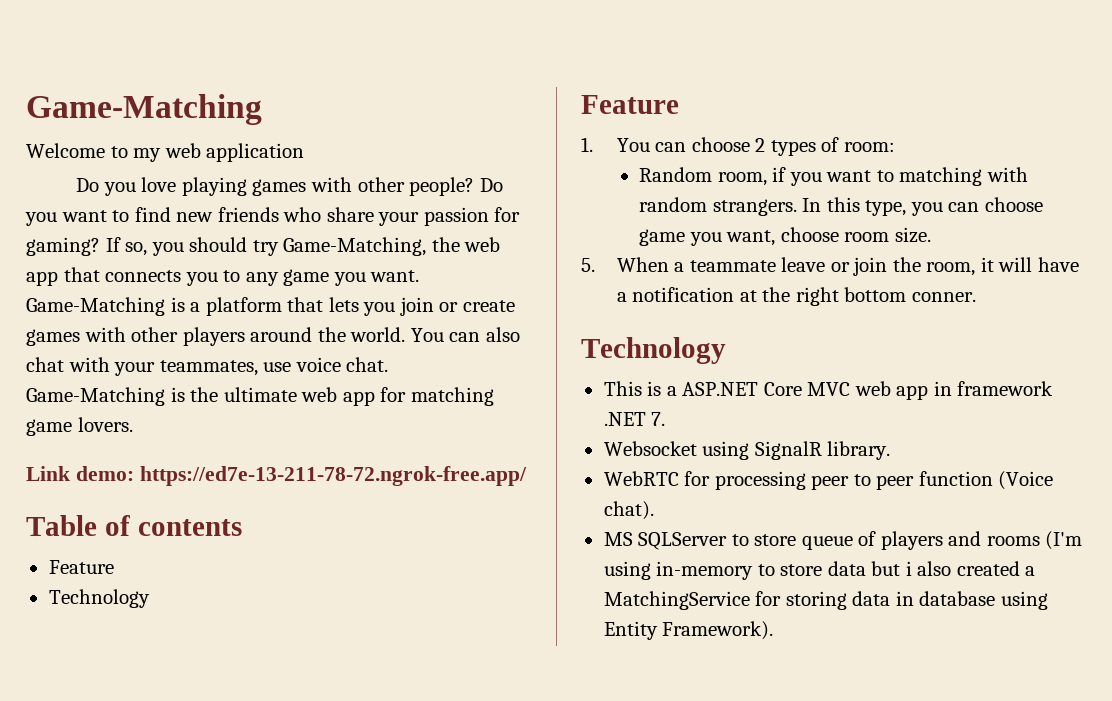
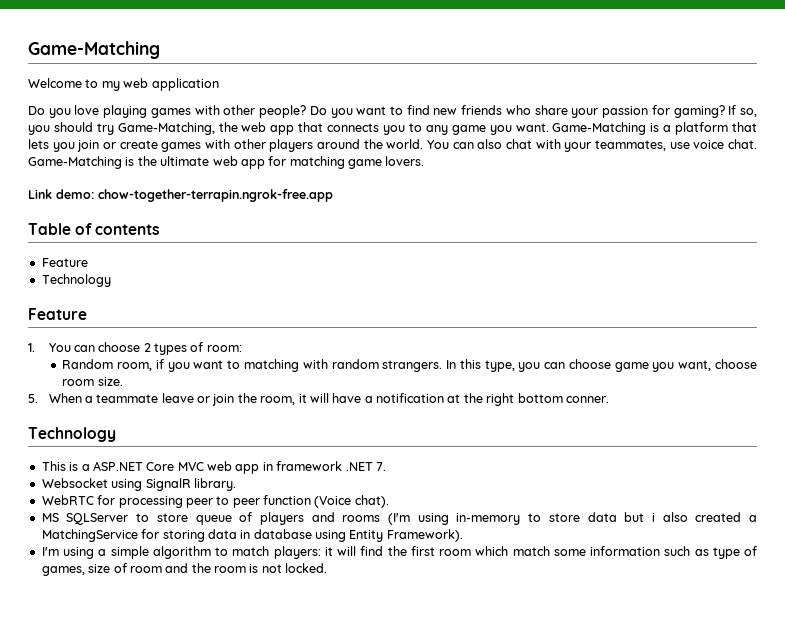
- Link demo: https://ed7e-13-211-78-72.ngrok-free.app/
+ Link demo: chow-together-terrapin.ngrok-free.app
+ I'm using a simple algorithm to match players: it will find the first room which match some information such as type of games, size of room and the room is not locked.

